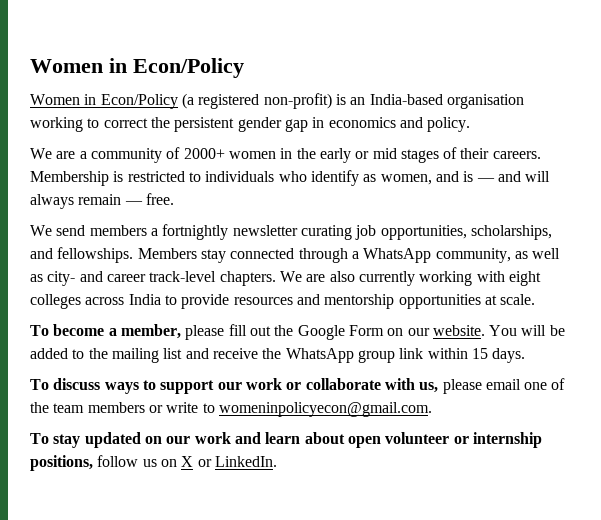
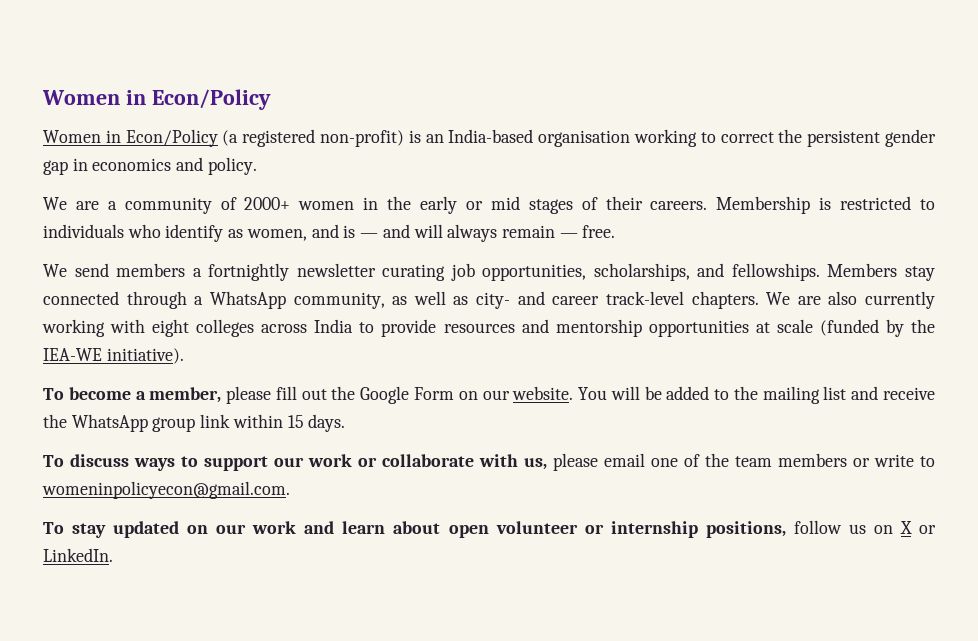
- We are also currently working with eight colleges across India to provide resources and mentorship opportunities at scale.
+ We are also currently working with eight colleges across India to provide resources and mentorship opportunities at scale (funded by the IEA-WE initiative).

